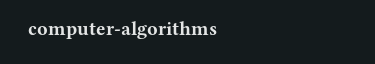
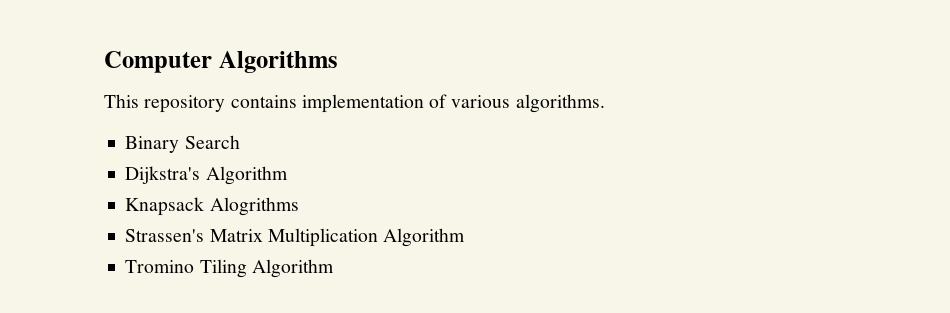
- computer-algorithms
+ Computer Algorithms
+ This repository contains implementation of various algorithms.
+ Binary Search
+ Dijkstra's Algorithm
+ Knapsack Alogrithms
+ Strassen's Matrix Multiplication Algorithm
+ Tromino Tiling Algorithm

